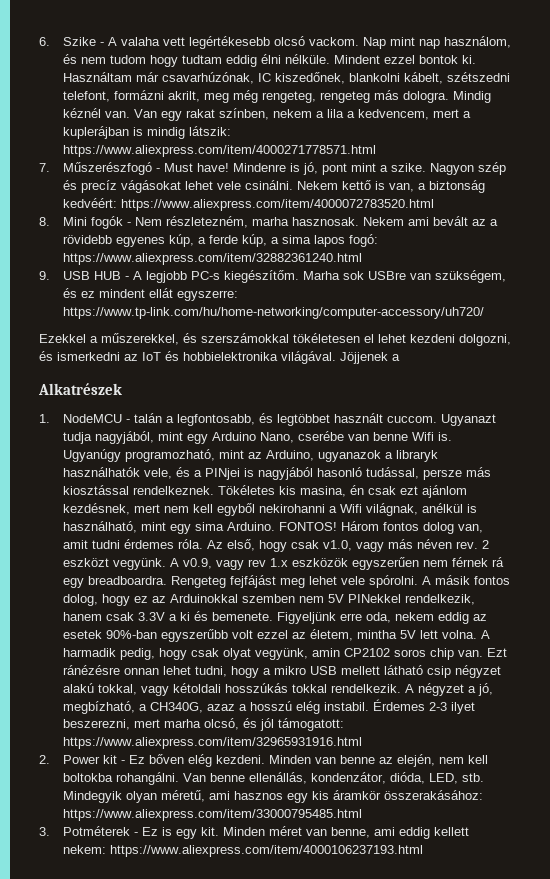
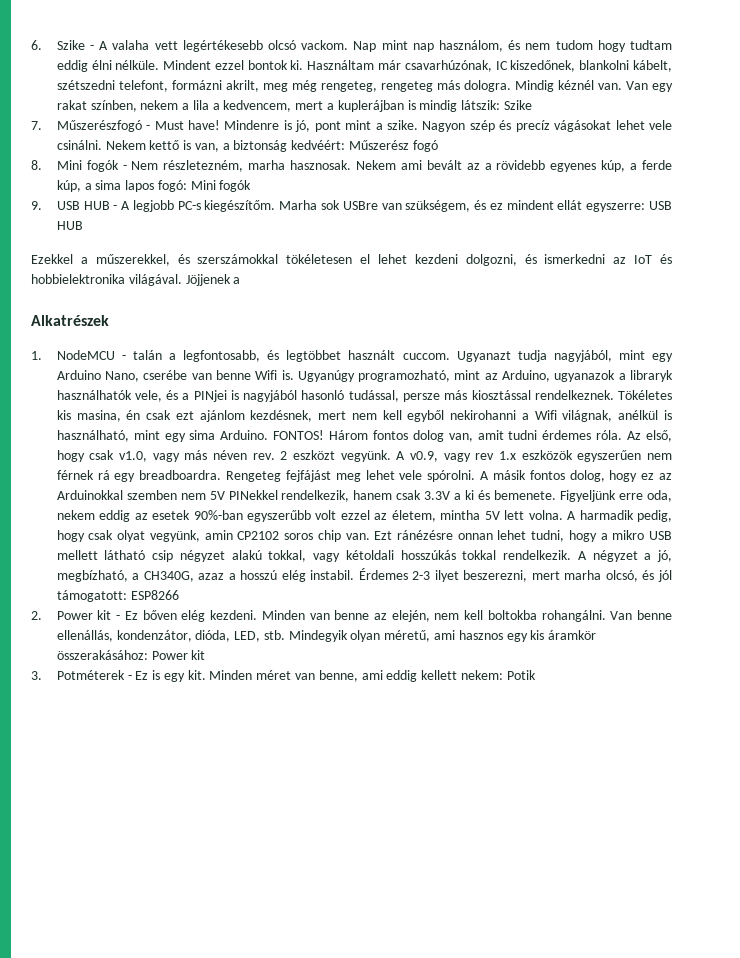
- Van egy rakat színben, nekem a lila a kedvencem, mert a kuplerájban is mindig látszik: https://www.aliexpress.com/item/4000271778571.html
+ Van egy rakat színben, nekem a lila a kedvencem, mert a kuplerájban is mindig látszik: Szike
- Nekem kettő is van, a biztonság kedvéért: https://www.aliexpress.com/item/4000072783520.html
+ Nekem kettő is van, a biztonság kedvéért: Műszerész fogó
- Nekem ami bevált az a rövidebb egyenes kúp, a ferde kúp, a sima lapos fogó: https://www.aliexpress.com/item/32882361240.html
+ Nekem ami bevált az a rövidebb egyenes kúp, a ferde kúp, a sima lapos fogó: Mini fogók
- Marha sok USBre van szükségem, és ez mindent ellát egyszerre: https://www.tp-link.com/hu/home-networking/computer-accessory/uh720/
+ Marha sok USBre van szükségem, és ez mindent ellát egyszerre: USB HUB
- Érdemes 2-3 ilyet beszerezni, mert marha olcsó, és jól támogatott: https://www.aliexpress.com/item/32965931916.html
+ Érdemes 2-3 ilyet beszerezni, mert marha olcsó, és jól támogatott: ESP8266
- Mindegyik olyan méretű, ami hasznos egy kis áramkör összerakásához: https://www.aliexpress.com/item/33000795485.html
+ Mindegyik olyan méretű, ami hasznos egy kis áramkör összerakásához: Power kit
- Minden méret van benne, ami eddig kellett nekem: https://www.aliexpress.com/item/4000106237193.html
+ Minden méret van benne, ami eddig kellett nekem: Potik

